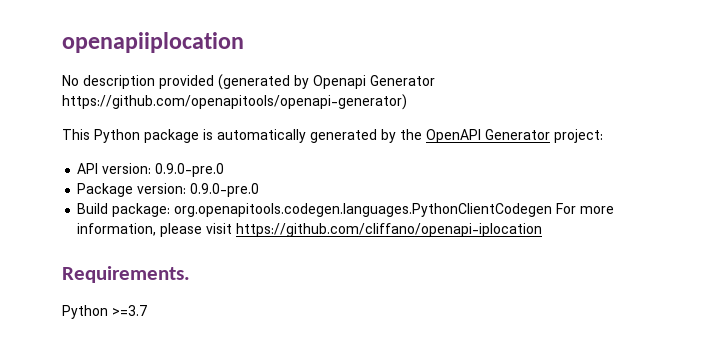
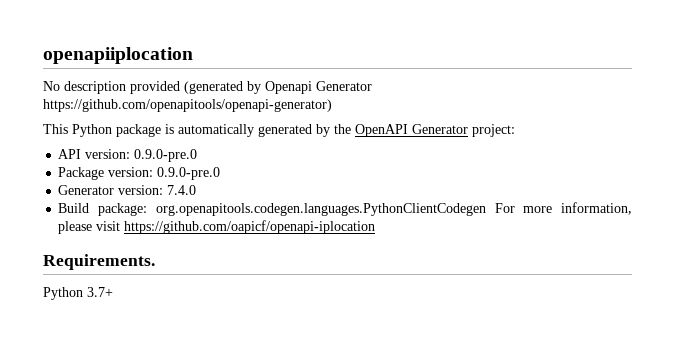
+ Generator version: 7.4.0
- Build package: org.openapitools.codegen.languages.PythonClientCodegen For more information, please visit https://github.com/cliffano/openapi-iplocation
+ Build package: org.openapitools.codegen.languages.PythonClientCodegen For more information, please visit https://github.com/oapicf/openapi-iplocation
- Python >=3.7
+ Python 3.7+

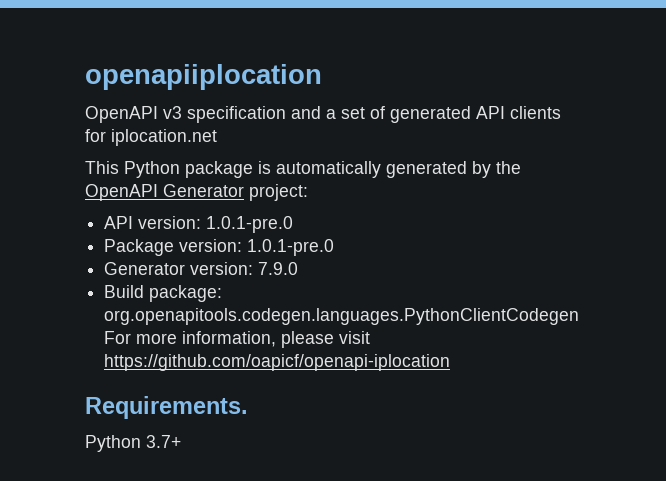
- No description provided (generated by Openapi Generator https://github.com/openapitools/openapi-generator)
+ OpenAPI v3 specification and a set of generated API clients for iplocation.net
- API version: 0.9.0-pre.0
+ API version: 1.0.1-pre.0
- Package version: 0.9.0-pre.0
+ Package version: 1.0.1-pre.0
- Generator version: 7.4.0
+ Generator version: 7.9.0

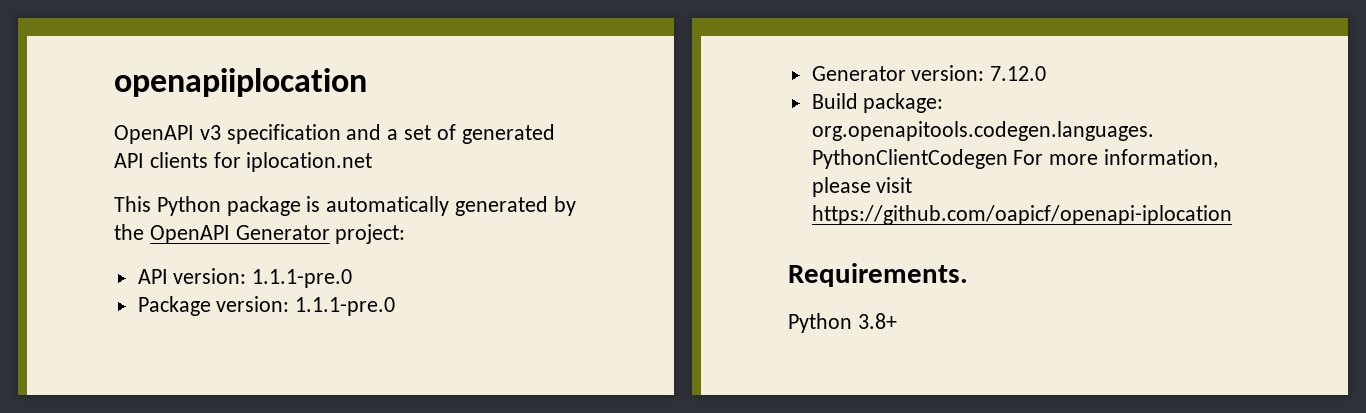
- API version: 1.0.1-pre.0
+ API version: 1.1.1-pre.0
- Package version: 1.0.1-pre.0
+ Package version: 1.1.1-pre.0
- Generator version: 7.9.0
+ Generator version: 7.12.0
- Python 3.7+
+ Python 3.8+

